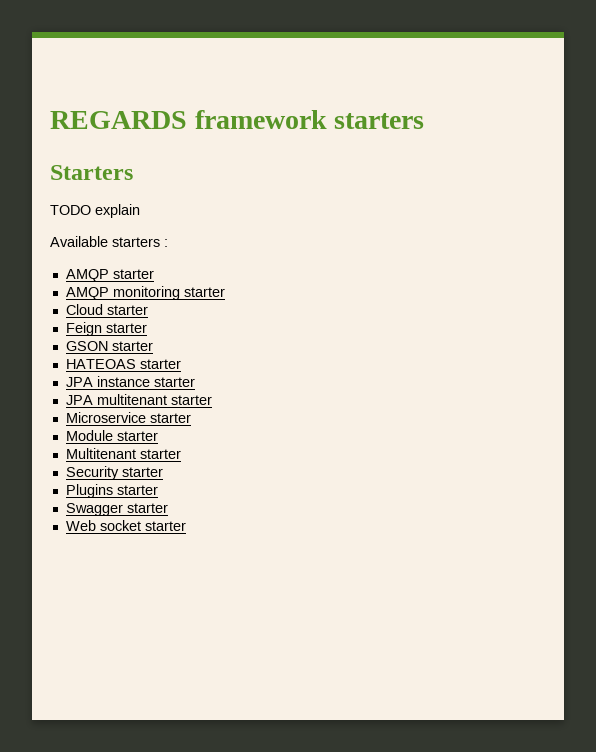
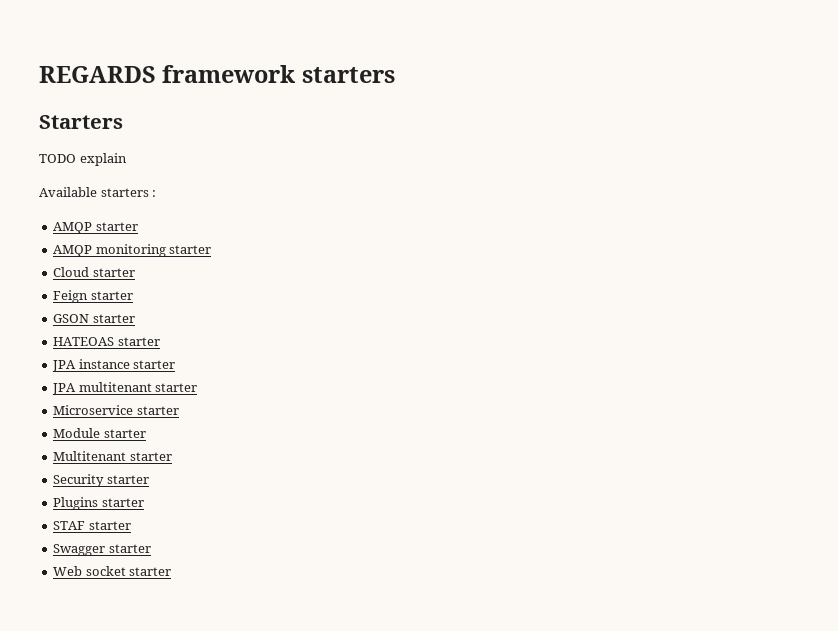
+ STAF starter

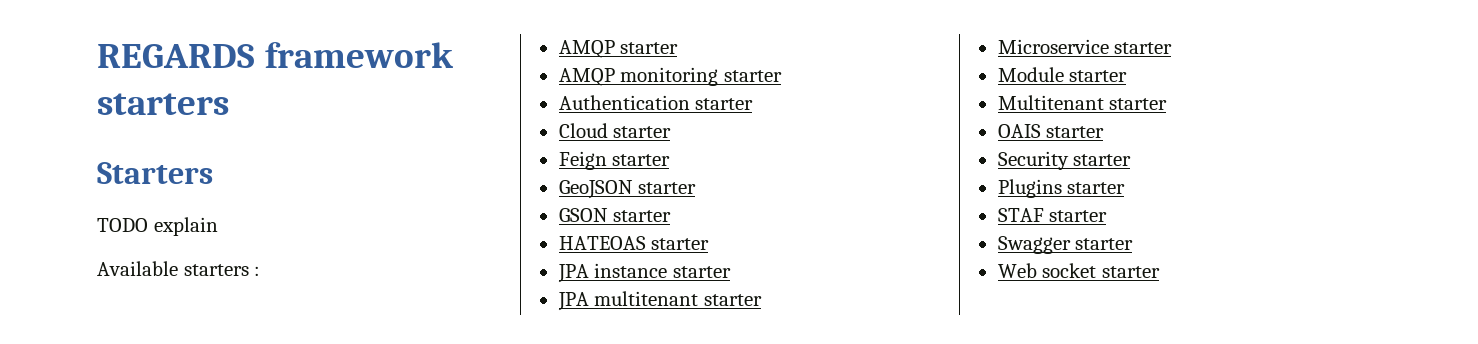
+ Authentication starter
+ GeoJSON starter
+ OAIS starter

